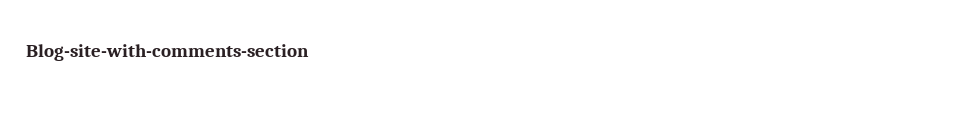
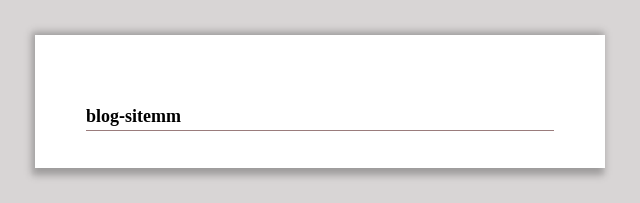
- Blog-site-with-comments-section
+ blog-sitemm

